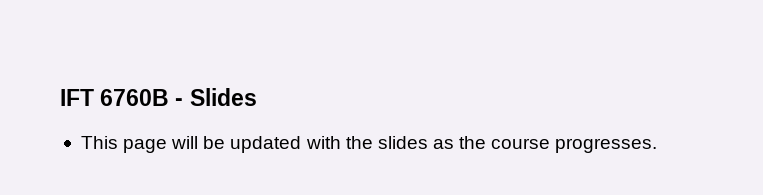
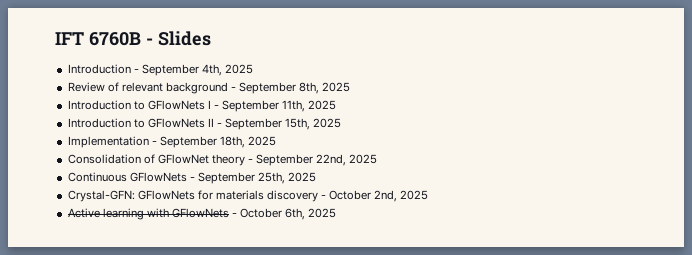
- This page will be updated with the slides as the course progresses.
+ Introduction - September 4th, 2025
+ Review of relevant background - September 8th, 2025
+ Introduction to GFlowNets I - September 11th, 2025
+ Introduction to GFlowNets II - September 15th, 2025
+ Implementation - September 18th, 2025
+ Consolidation of GFlowNet theory - September 22nd, 2025
+ Continuous GFlowNets - September 25th, 2025
+ Crystal-GFN: GFlowNets for materials discovery - October 2nd, 2025
+ Active learning with GFlowNets - October 6th, 2025

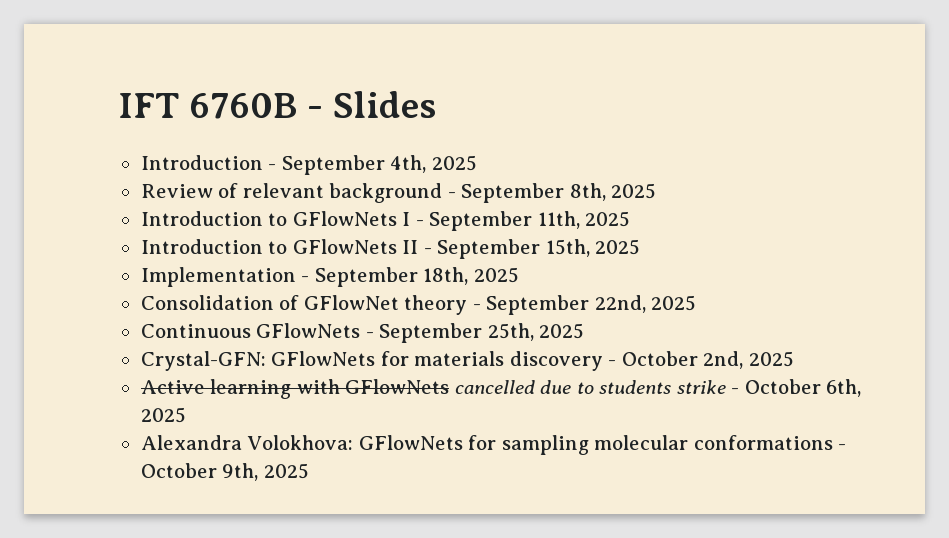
- Active learning with GFlowNets - October 6th, 2025
+ Active learning with GFlowNets cancelled due to students strike - October 6th, 2025
+ Alexandra Volokhova: GFlowNets for sampling molecular conformations - October 9th, 2025

